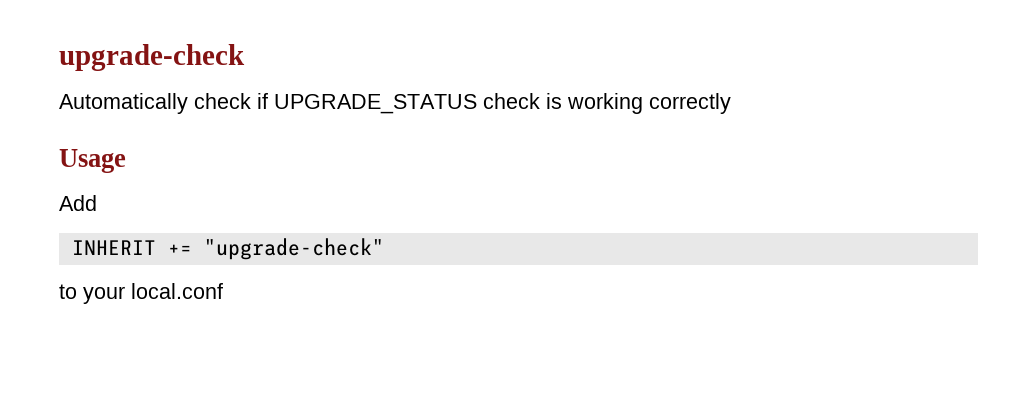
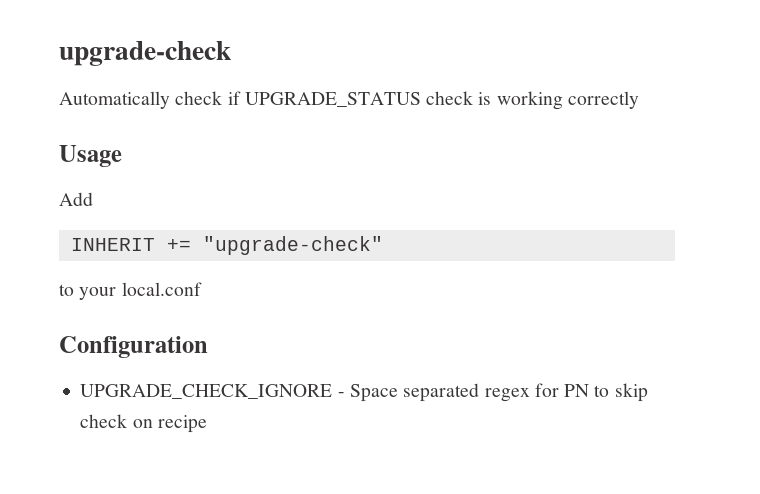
+ Configuration
+ UPGRADE_CHECK_IGNORE - Space separated regex for PN to skip check on recipe

